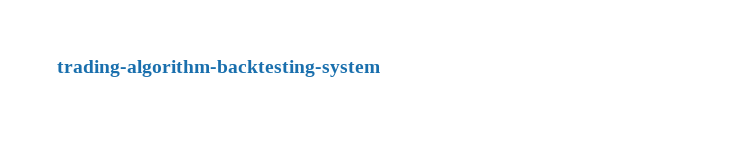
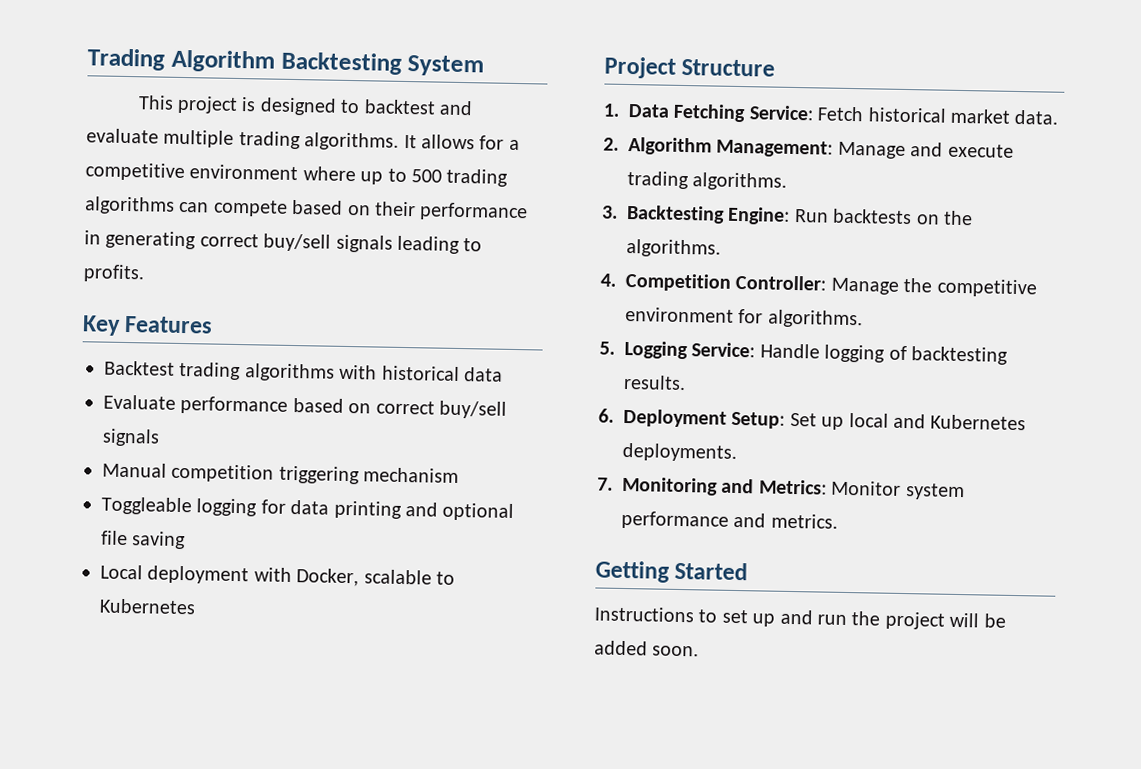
- trading-algorithm-backtesting-system
+ Trading Algorithm Backtesting System
+ This project is designed to backtest and evaluate multiple trading algorithms. It allows for a competitive environment where up to 500 trading algorithms can compete based on their performance in generating correct buy/sell signals leading to profits.
+ Key Features
+ Backtest trading algorithms with historical data
+ Evaluate performance based on correct buy/sell signals
+ Manual competition triggering mechanism
+ Toggleable logging for data printing and optional file saving
+ Local deployment with Docker, scalable to Kubernetes
+ Project Structure
+ 1. Data Fetching Service: Fetch historical market data.
+ 2. Algorithm Management: Manage and execute trading algorithms.
+ 3. Backtesting Engine: Run backtests on the algorithms.
+ 4. Competition Controller: Manage the competitive environment for algorithms.
+ 5. Logging Service: Handle logging of backtesting results.
+ 6. Deployment Setup: Set up local and Kubernetes deployments.
+ 7. Monitoring and Metrics: Monitor system performance and metrics.
+ Getting Started
+ Instructions to set up and run the project will be added soon.

